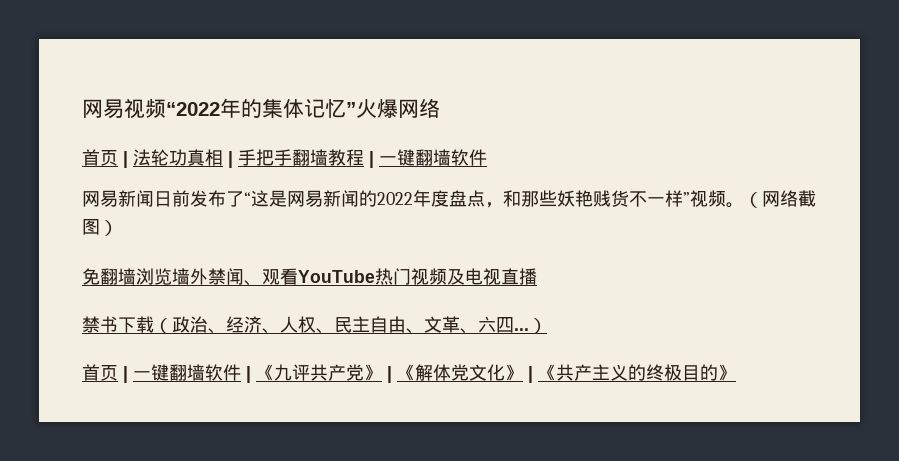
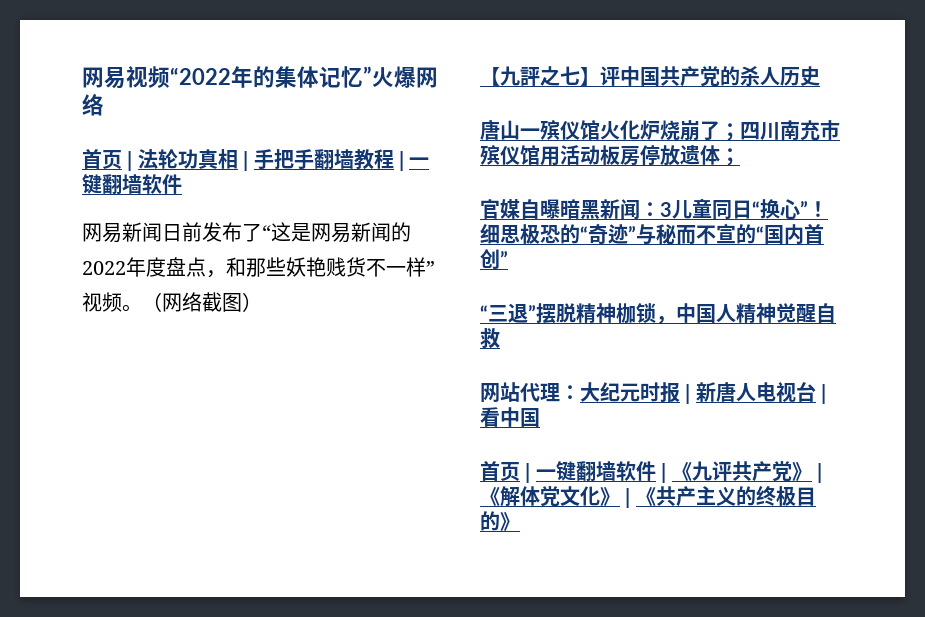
- 免翻墙浏览墙外禁闻、观看YouTube热门视频及电视直播
- 禁书下载（政治、经济、人权、民主自由、文革、六四...）
+ 【九評之七】评中国共产党的杀人历史
+ 唐山一殡仪馆火化炉烧崩了；四川南充市殡仪馆用活动板房停放遗体；
+ 官媒自曝暗黑新闻：3儿童同日“换心”！细思极恐的“奇迹”与秘而不宣的“国内首创”
+ “三退”摆脱精神枷锁，中国人精神觉醒自救
+ 网站代理：大纪元时报 | 新唐人电视台 | 看中国

